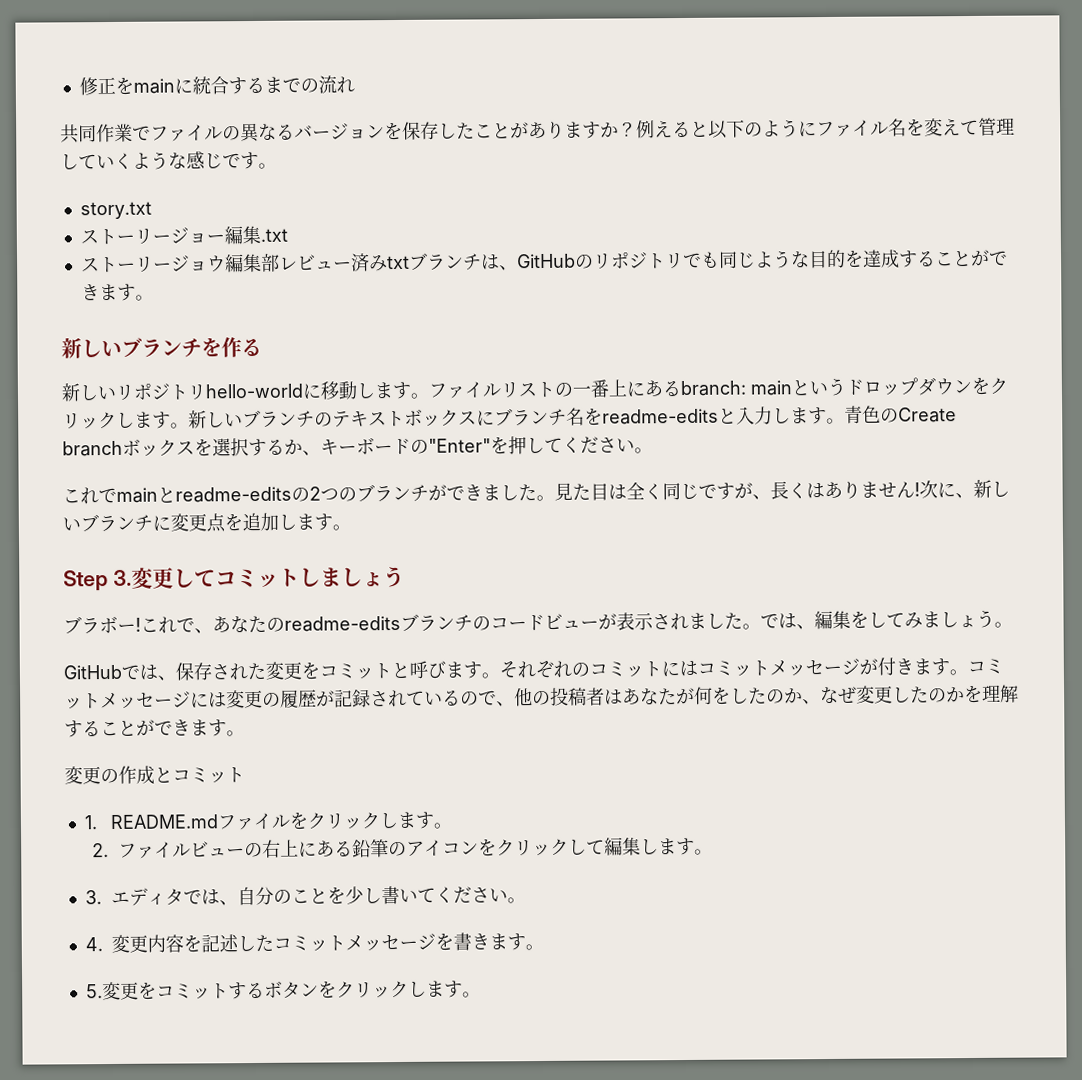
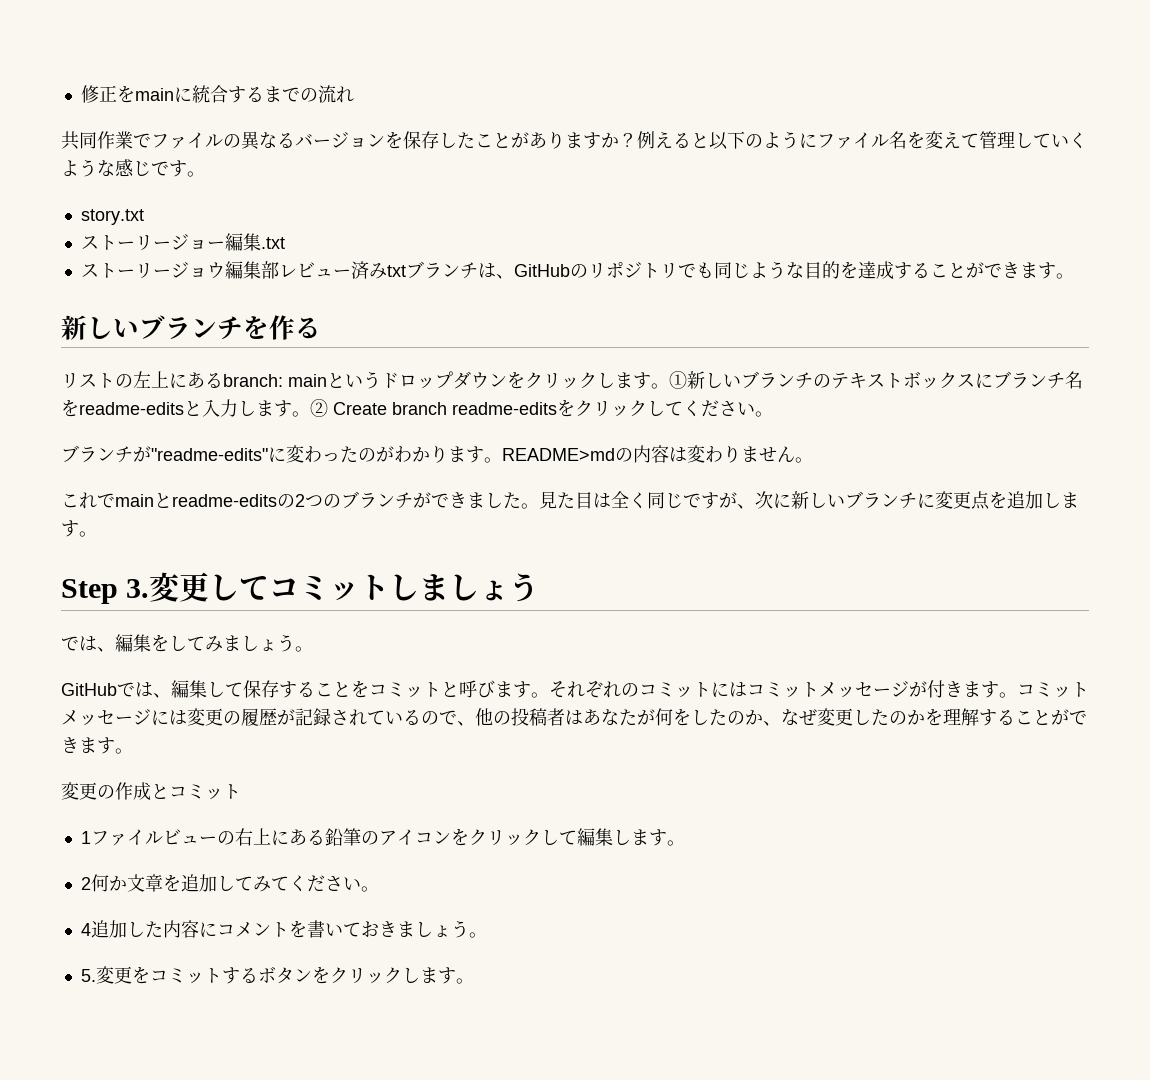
- 新しいリポジトリhello-worldに移動します。ファイルリストの一番上にあるbranch: mainというドロップダウンをクリックします。
+ リストの左上にあるbranch: mainというドロップダウンをクリックします。
- 新しいブランチのテキストボックスにブランチ名をreadme-editsと入力します。
+ ①新しいブランチのテキストボックスにブランチ名をreadme-editsと入力します。
- 青色のCreate branchボックスを選択するか、キーボードの"Enter"を押してください。
+ ② Create branch readme-editsをクリックしてください。
+ ブランチが"readme-edits"に変わったのがわかります。README>mdの内容は変わりません。
- 見た目は全く同じですが、長くはありません!次に、新しいブランチに変更点を追加します。
+ 見た目は全く同じですが、次に新しいブランチに変更点を追加します。
- ブラボー!これで、あなたのreadme-editsブランチのコードビューが表示されました。
- GitHubでは、保存された変更をコミットと呼びます。
+ GitHubでは、編集して保存することをコミットと呼びます。
- 1. README.mdファイルをクリックします。
- 2.ファイルビューの右上にある鉛筆のアイコンをクリックして編集します。
+ 1ファイルビューの右上にある鉛筆のアイコンをクリックして編集します。
- 3.エディタでは、自分のことを少し書いてください。
- 4.変更内容を記述したコミットメッセージを書きます。
+ 2何か文章を追加してみてください。
+ 4追加した内容にコメントを書いておきましょう。

